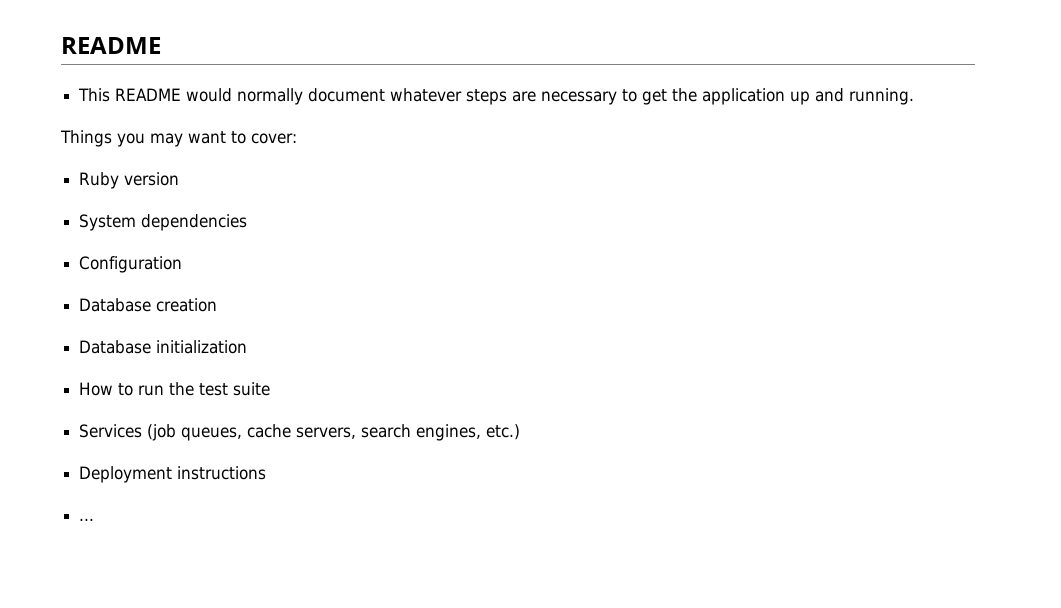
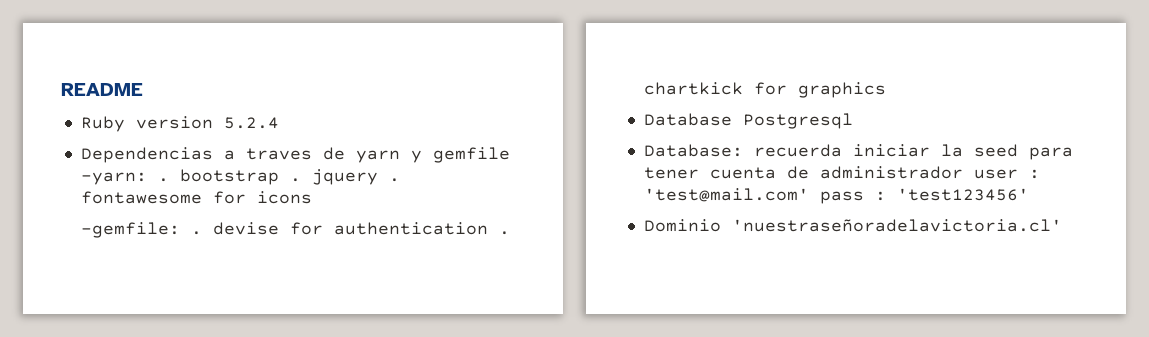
- This README would normally document whatever steps are necessary to get the application up and running.
- Things you may want to cover:
- Ruby version
- System dependencies
- Configuration
- Database creation
- Database initialization
- How to run the test suite
- Services (job queues, cache servers, search engines, etc.)
- Deployment instructions
- ...
+ Ruby version 5.2.4
+ Dependencias a traves de yarn y gemfile -yarn: . bootstrap . jquery . fontawesome for icons
+ -gemfile: . devise for authentication . chartkick for graphics
+ Database Postgresql
+ Database: recuerda iniciar la seed para tener cuenta de administrador user : 'test@mail.com' pass : 'test123456'
+ Dominio 'nuestraseñoradelavictoria.cl'

